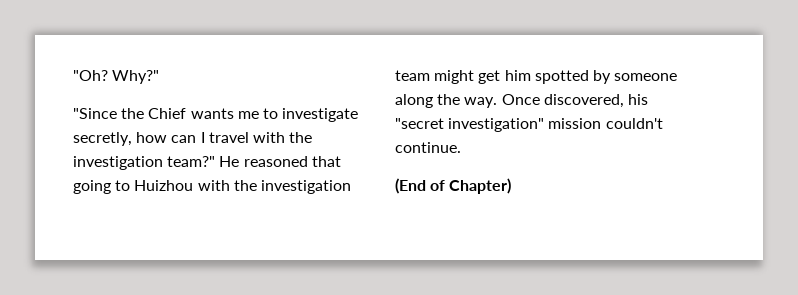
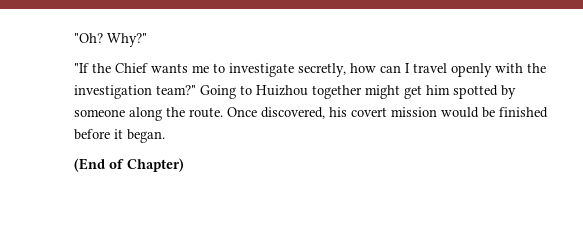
- "Since the Chief wants me to investigate secretly, how can I travel with the investigation team?"
+ "If the Chief wants me to investigate secretly, how can I travel openly with the investigation team?"
- He reasoned that going to Huizhou with the investigation team might get him spotted by someone along the way.
+ Going to Huizhou together might get him spotted by someone along the route.
- Once discovered, his "secret investigation" mission couldn't continue.
+ Once discovered, his covert mission would be finished before it began.

